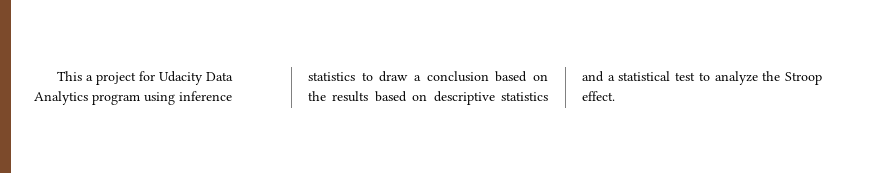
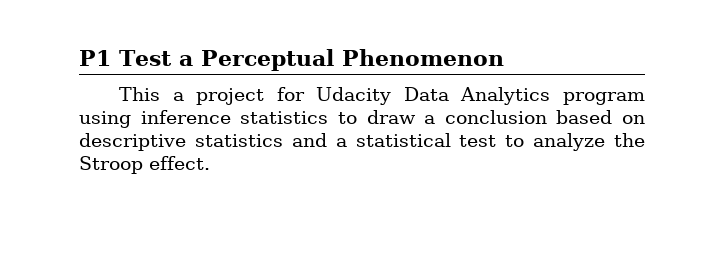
+ P1 Test a Perceptual Phenomenon
- This a project for Udacity Data Analytics program using inference statistics to draw a conclusion based on the results based on descriptive statistics and a statistical test to analyze the Stroop effect.
+ This a project for Udacity Data Analytics program using inference statistics to draw a conclusion based on descriptive statistics and a statistical test to analyze the Stroop effect.

